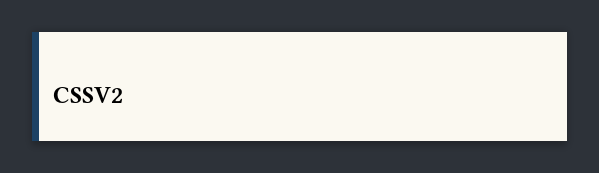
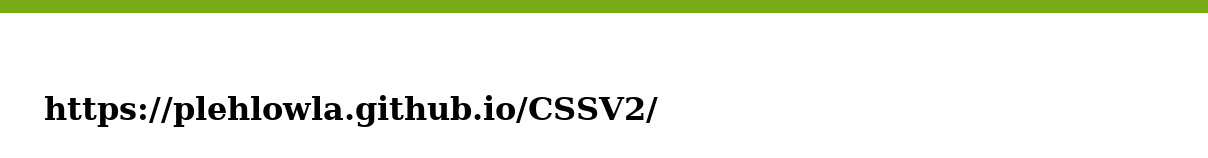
- CSSV2
+ https://plehlowla.github.io/CSSV2/

